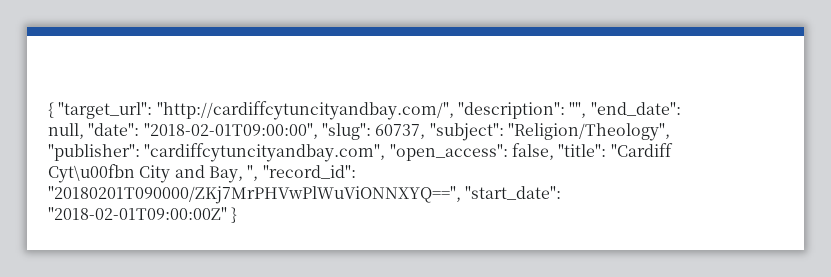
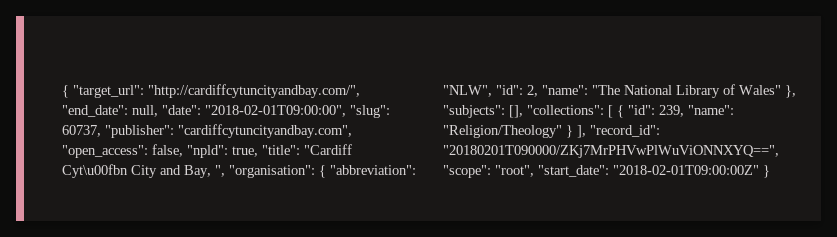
- { "target_url": "http://cardiffcytuncityandbay.com/", "description": "", "end_date": null, "date": "2018-02-01T09:00:00", "slug": 60737, "subject": "Religion/Theology", "publisher": "cardiffcytuncityandbay.com", "open_access": false, "title": "Cardiff Cyt\u00fbn City and Bay, ", "record_id": "20180201T090000/ZKj7MrPHVwPlWuViONNXYQ==", "start_date": "2018-02-01T09:00:00Z" }
+ { "target_url": "http://cardiffcytuncityandbay.com/", "end_date": null, "date": "2018-02-01T09:00:00", "slug": 60737, "publisher": "cardiffcytuncityandbay.com", "open_access": false, "npld": true, "title": "Cardiff Cyt\u00fbn City and Bay, ", "organisation": { "abbreviation": "NLW", "id": 2, "name": "The National Library of Wales" }, "subjects": [], "collections": [ { "id": 239, "name": "Religion/Theology" } ], "record_id": "20180201T090000/ZKj7MrPHVwPlWuViONNXYQ==", "scope": "root", "start_date": "2018-02-01T09:00:00Z" }

